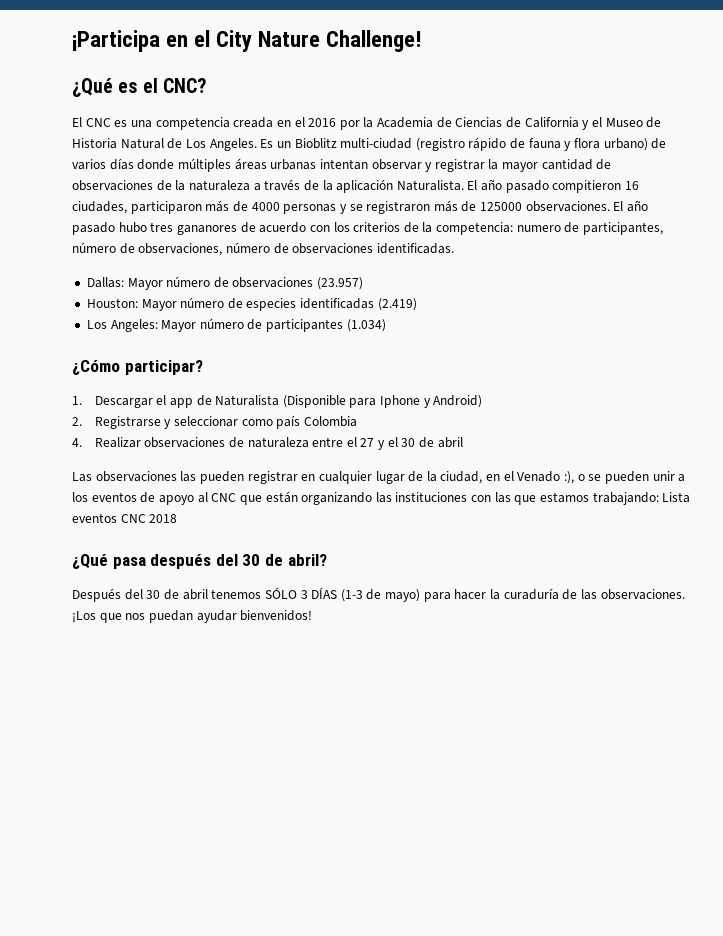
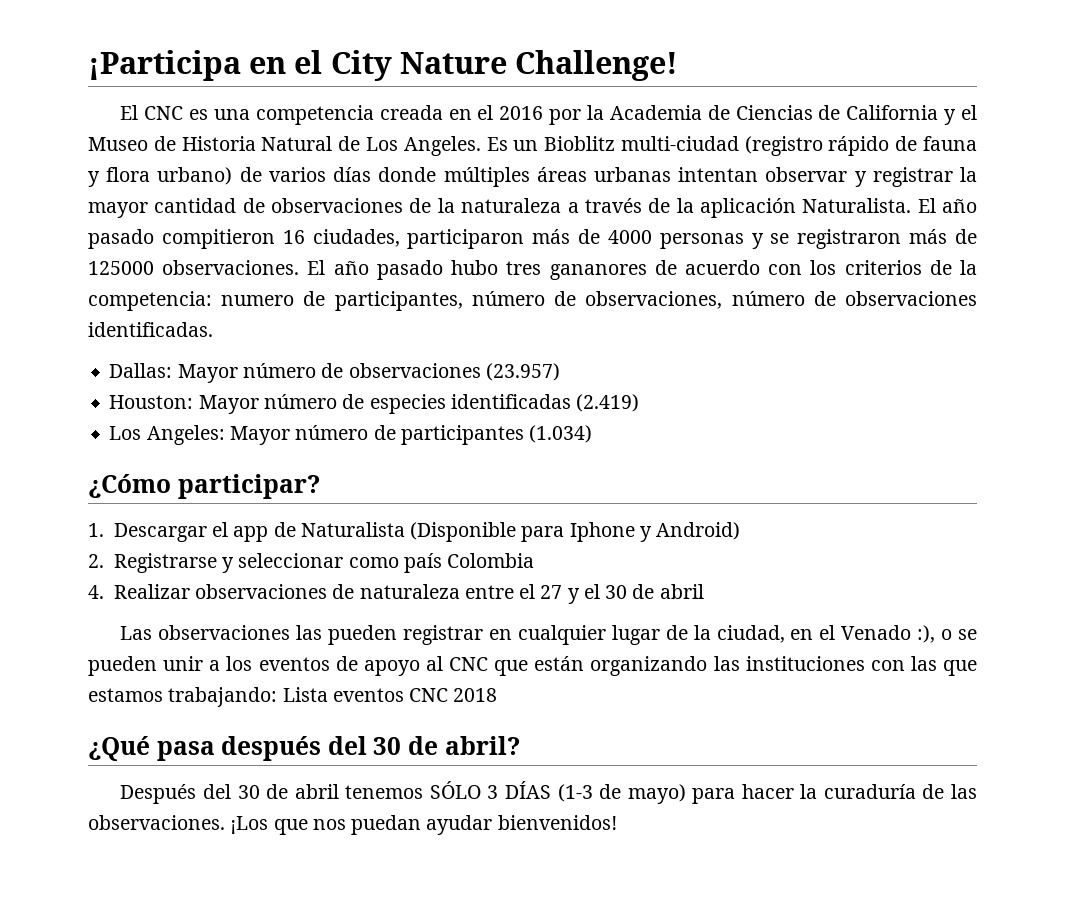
- ¿Qué es el CNC?

